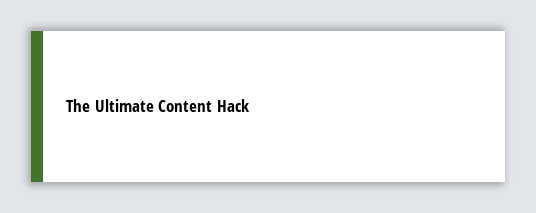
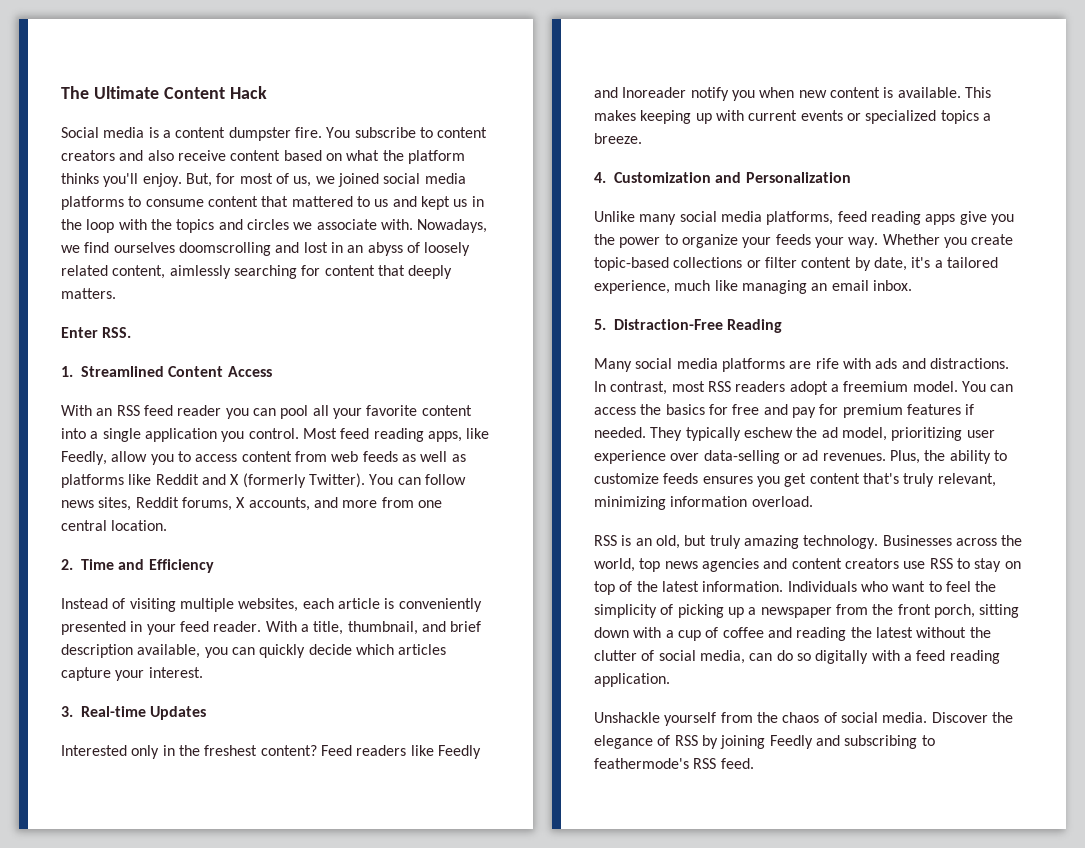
+ Social media is a content dumpster fire. You subscribe to content creators and also receive content based on what the platform thinks you'll enjoy. But, for most of us, we joined social media platforms to consume content that mattered to us and kept us in the loop with the topics and circles we associate with. Nowadays, we find ourselves doomscrolling and lost in an abyss of loosely related content, aimlessly searching for content that deeply matters.
+ Enter RSS.
+ 1. Streamlined Content Access
+ With an RSS feed reader you can pool all your favorite content into a single application you control. Most feed reading apps, like Feedly, allow you to access content from web feeds as well as platforms like Reddit and X (formerly Twitter). You can follow news sites, Reddit forums, X accounts, and more from one central location.
+ 2. Time and Efficiency
+ Instead of visiting multiple websites, each article is conveniently presented in your feed reader. With a title, thumbnail, and brief description available, you can quickly decide which articles capture your interest.
+ 3. Real-time Updates
+ Interested only in the freshest content? Feed readers like Feedly and Inoreader notify you when new content is available. This makes keeping up with current events or specialized topics a breeze.
+ 4. Customization and Personalization
+ Unlike many social media platforms, feed reading apps give you the power to organize your feeds your way. Whether you create topic-based collections or filter content by date, it's a tailored experience, much like managing an email inbox.
+ 5. Distraction-Free Reading
+ Many social media platforms are rife with ads and distractions. In contrast, most RSS readers adopt a freemium model. You can access the basics for free and pay for premium features if needed. They typically eschew the ad model, prioritizing user experience over data-selling or ad revenues. Plus, the ability to customize feeds ensures you get content that's truly relevant, minimizing information overload.
+ RSS is an old, but truly amazing technology. Businesses across the world, top news agencies and content creators use RSS to stay on top of the latest information. Individuals who want to feel the simplicity of picking up a newspaper from the front porch, sitting down with a cup of coffee and reading the latest without the clutter of social media, can do so digitally with a feed reading application.
+ Unshackle yourself from the chaos of social media. Discover the elegance of RSS by joining Feedly and subscribing to feathermode's RSS feed.

